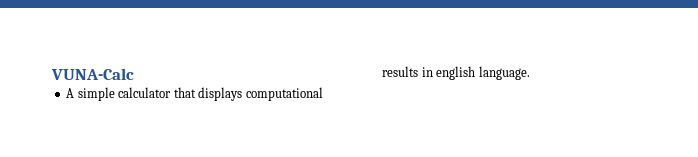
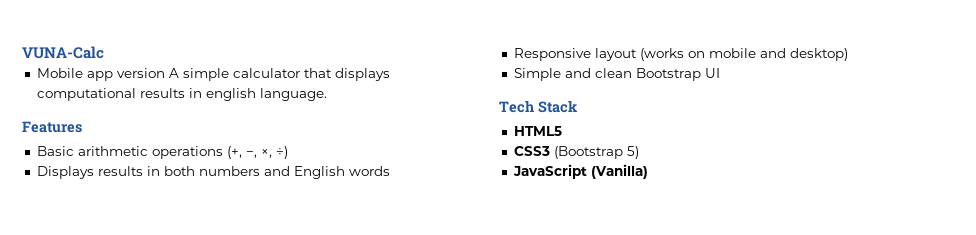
- A simple calculator that displays computational results in english language.
+ Mobile app version A simple calculator that displays computational results in english language.
+ Features
+ Basic arithmetic operations (+, −, ×, ÷)
+ Displays results in both numbers and English words
+ Responsive layout (works on mobile and desktop)
+ Simple and clean Bootstrap UI
+ Tech Stack
+ HTML5
+ CSS3 (Bootstrap 5)
+ JavaScript (Vanilla)

